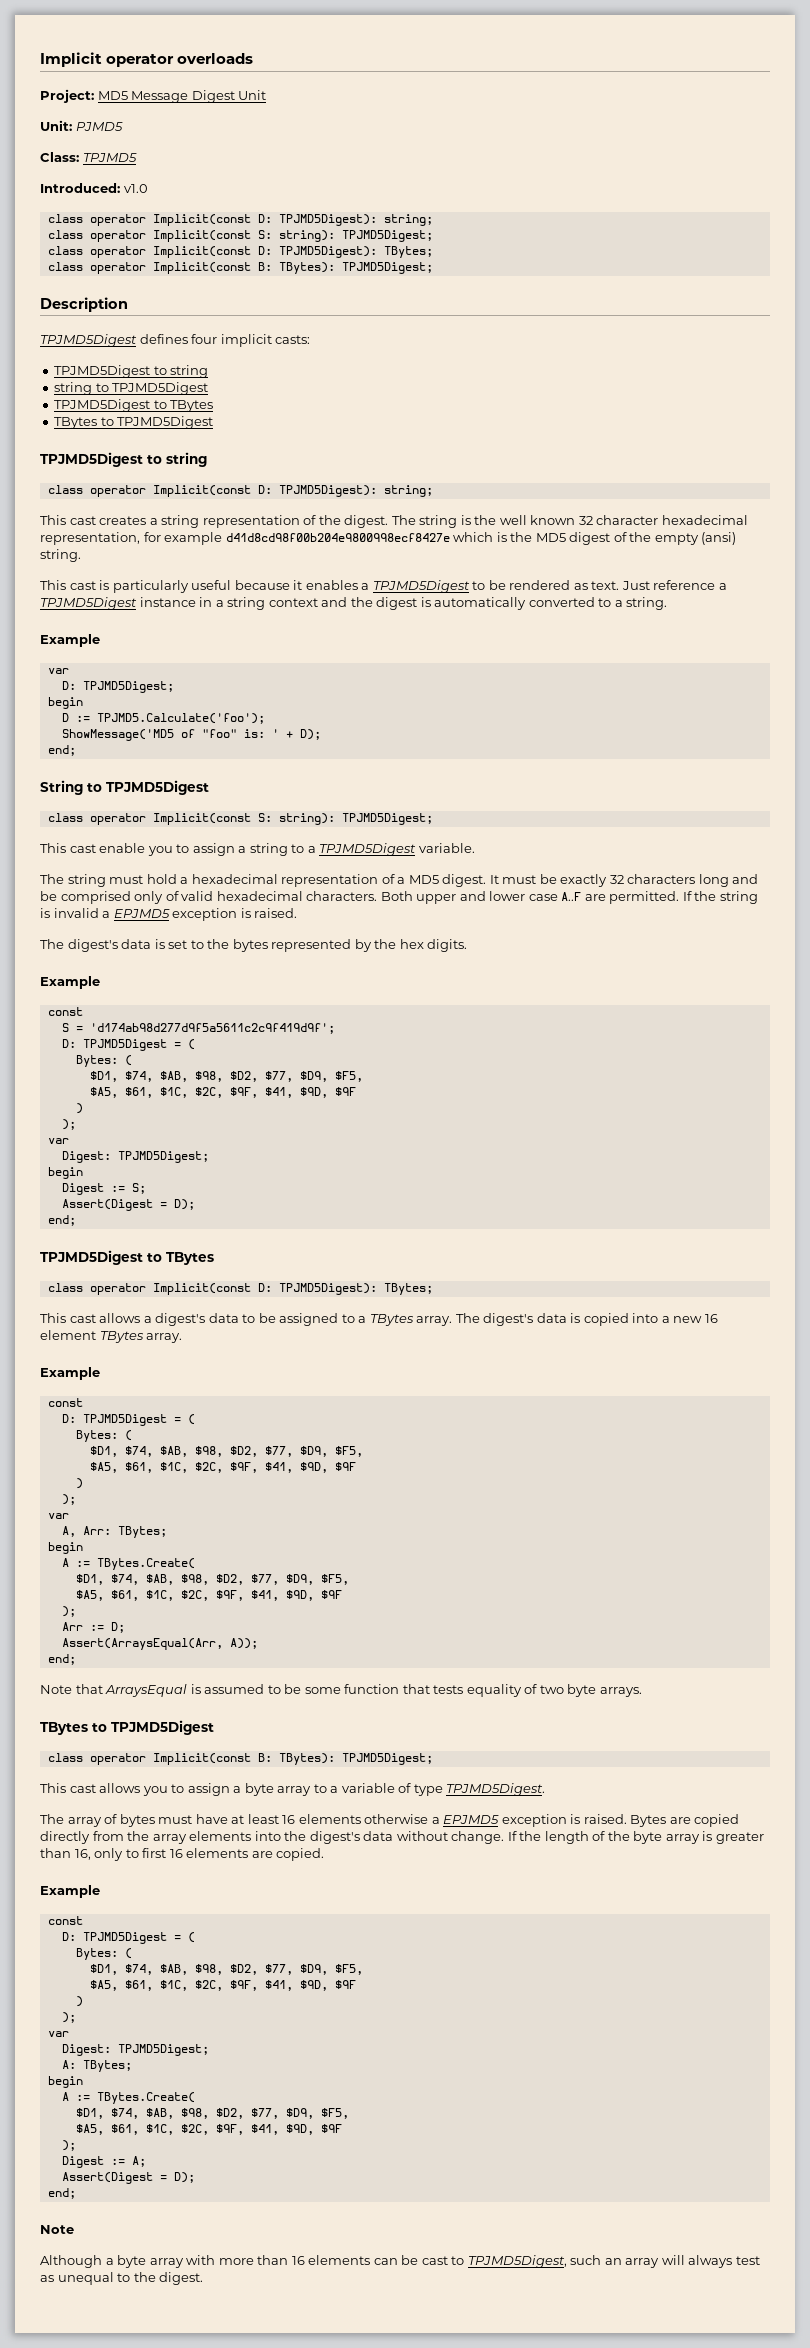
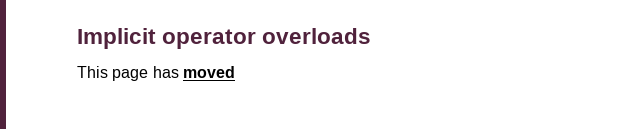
- Project: MD5 Message Digest Unit
- Unit: PJMD5
- Class: TPJMD5
- Introduced: v1.0
- class operator Implicit(const D: TPJMD5Digest): string;
- class operator Implicit(const S: string): TPJMD5Digest;
- class operator Implicit(const D: TPJMD5Digest): TBytes;
- class operator Implicit(const B: TBytes): TPJMD5Digest;
- Description
- TPJMD5Digest defines four implicit casts:
- TPJMD5Digest to string
- string to TPJMD5Digest
- TPJMD5Digest to TBytes
- TBytes to TPJMD5Digest
- TPJMD5Digest to string
- class operator Implicit(const D: TPJMD5Digest): string;
- This cast creates a string representation of the digest. The string is the well known 32 character hexadecimal representation, for example d41d8cd98f00b204e9800998ecf8427e which is the MD5 digest of the empty (ansi) string.
- This cast is particularly useful because it enables a TPJMD5Digest to be rendered as text. Just reference a TPJMD5Digest instance in a string context and the digest is automatically converted to a string.
- Example
- var
- D: TPJMD5Digest;
- begin
- D := TPJMD5.Calculate('foo');
- ShowMessage('MD5 of "foo" is: ' + D);
- end;
- String to TPJMD5Digest
- class operator Implicit(const S: string): TPJMD5Digest;
- This cast enable you to assign a string to a TPJMD5Digest variable.
- The string must hold a hexadecimal representation of a MD5 digest. It must be exactly 32 characters long and be comprised only of valid hexadecimal characters. Both upper and lower case A..F are permitted. If the string is invalid a EPJMD5 exception is raised.
- The digest's data is set to the bytes represented by the hex digits.
- Example
- const
- S = 'd174ab98d277d9f5a5611c2c9f419d9f';
- D: TPJMD5Digest = (
- Bytes: (
- $D1, $74, $AB, $98, $D2, $77, $D9, $F5,
- $A5, $61, $1C, $2C, $9F, $41, $9D, $9F
- )
- );
- var
- Digest: TPJMD5Digest;
- begin
- Digest := S;
- Assert(Digest = D);
- end;
- TPJMD5Digest to TBytes
- class operator Implicit(const D: TPJMD5Digest): TBytes;
- This cast allows a digest's data to be assigned to a TBytes array. The digest's data is copied into a new 16 element TBytes array.
- Example
- const
- D: TPJMD5Digest = (
- Bytes: (
- $D1, $74, $AB, $98, $D2, $77, $D9, $F5,
- $A5, $61, $1C, $2C, $9F, $41, $9D, $9F
- )
- );
- var
- A, Arr: TBytes;
- begin
- A := TBytes.Create(
- $D1, $74, $AB, $98, $D2, $77, $D9, $F5,
- $A5, $61, $1C, $2C, $9F, $41, $9D, $9F
- );
- Arr := D;
- Assert(ArraysEqual(Arr, A));
- end;
- Note that ArraysEqual is assumed to be some function that tests equality of two byte arrays.
- TBytes to TPJMD5Digest
- class operator Implicit(const B: TBytes): TPJMD5Digest;
- This cast allows you to assign a byte array to a variable of type TPJMD5Digest.
- The array of bytes must have at least 16 elements otherwise a EPJMD5 exception is raised. Bytes are copied directly from the array elements into the digest's data without change. If the length of the byte array is greater than 16, only to first 16 elements are copied.
- Example
- const
- D: TPJMD5Digest = (
- Bytes: (
- $D1, $74, $AB, $98, $D2, $77, $D9, $F5,
- $A5, $61, $1C, $2C, $9F, $41, $9D, $9F
- )
- );
- var
- Digest: TPJMD5Digest;
- A: TBytes;
- begin
- A := TBytes.Create(
- $D1, $74, $AB, $98, $D2, $77, $D9, $F5,
- $A5, $61, $1C, $2C, $9F, $41, $9D, $9F
- );
- Digest := A;
- Assert(Digest = D);
- end;
- Note
- Although a byte array with more than 16 elements can be cast to TPJMD5Digest, such an array will always test as unequal to the digest.
+ This page has moved

